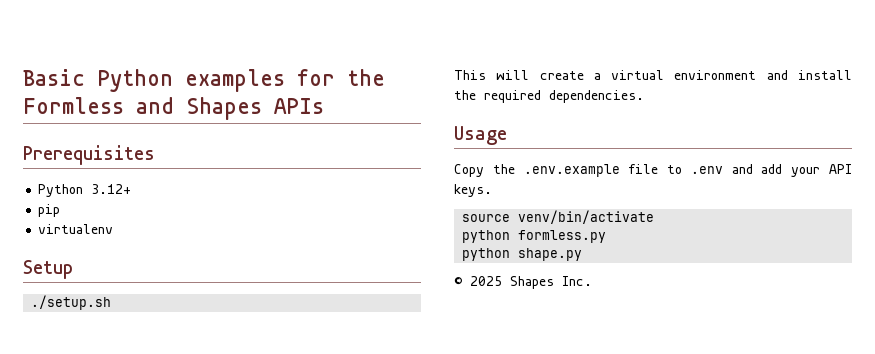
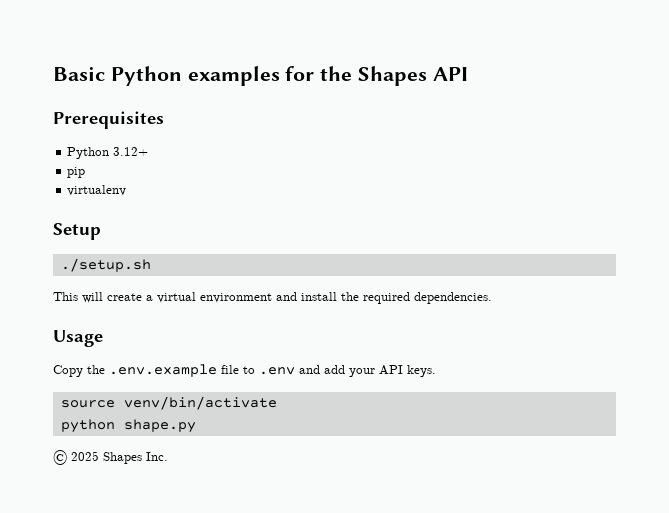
- Basic Python examples for the Formless and Shapes APIs
+ Basic Python examples for the Shapes API
- python formless.py

